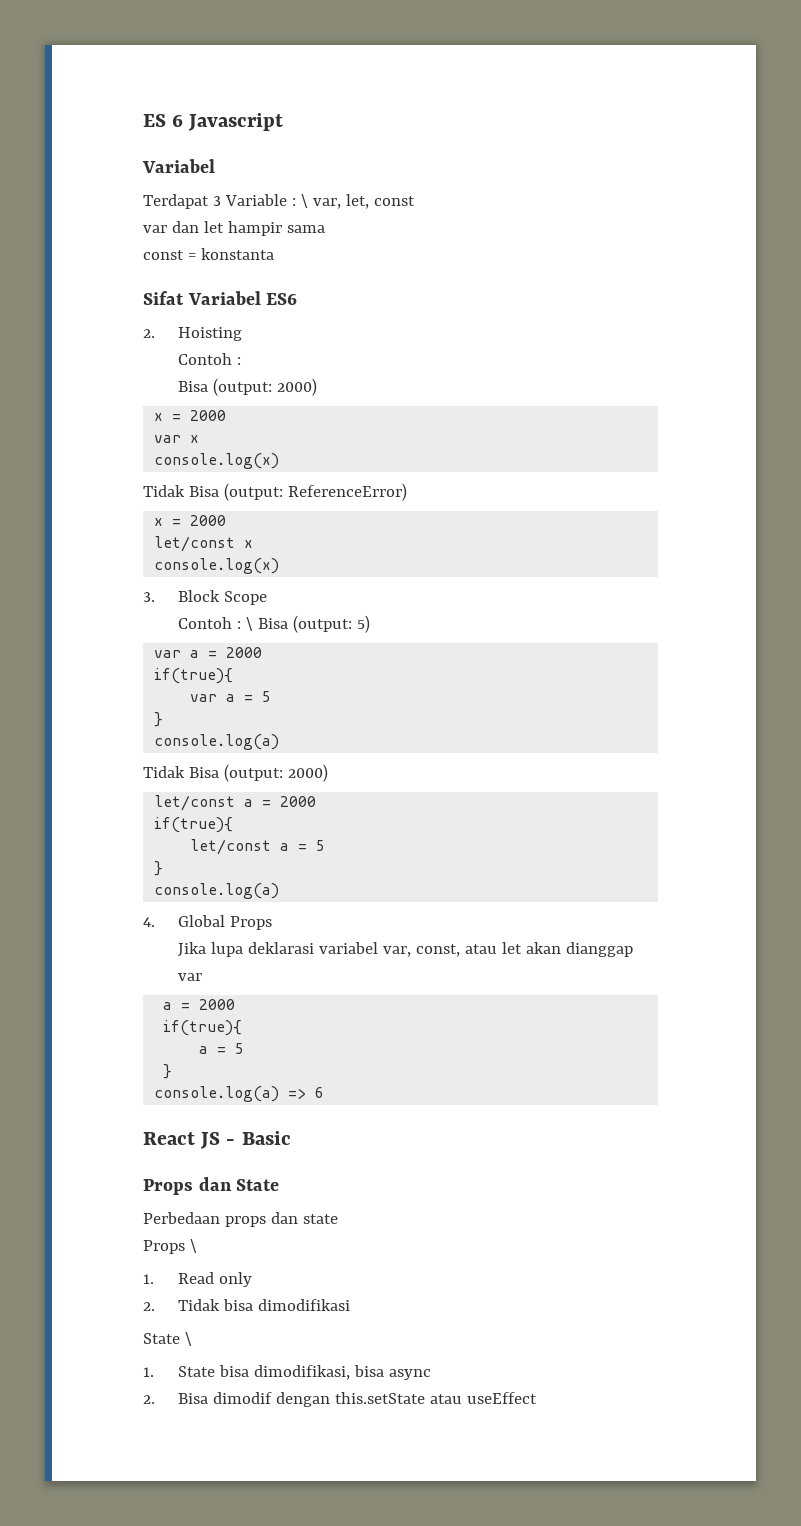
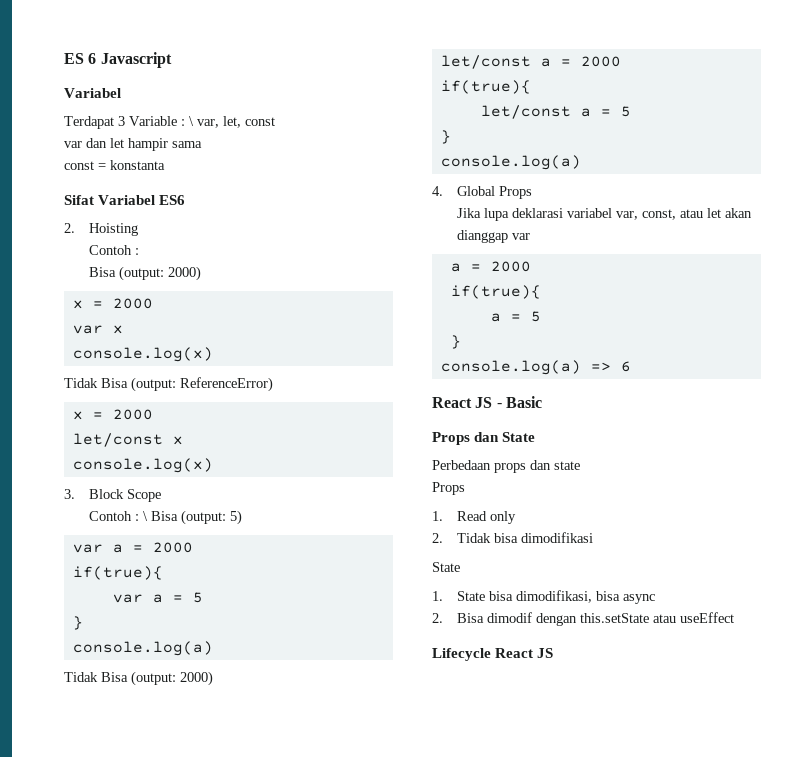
  Perbedaan props dan state
- Props \
+ Props
  2. Tidak bisa dimodifikasi
- State \
+ State
+ Lifecycle React JS

